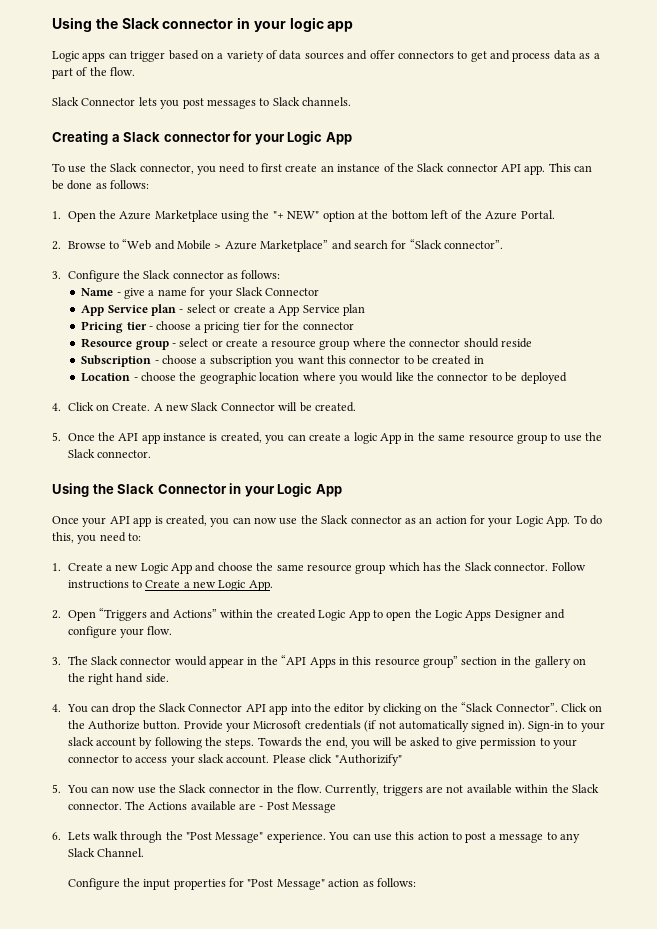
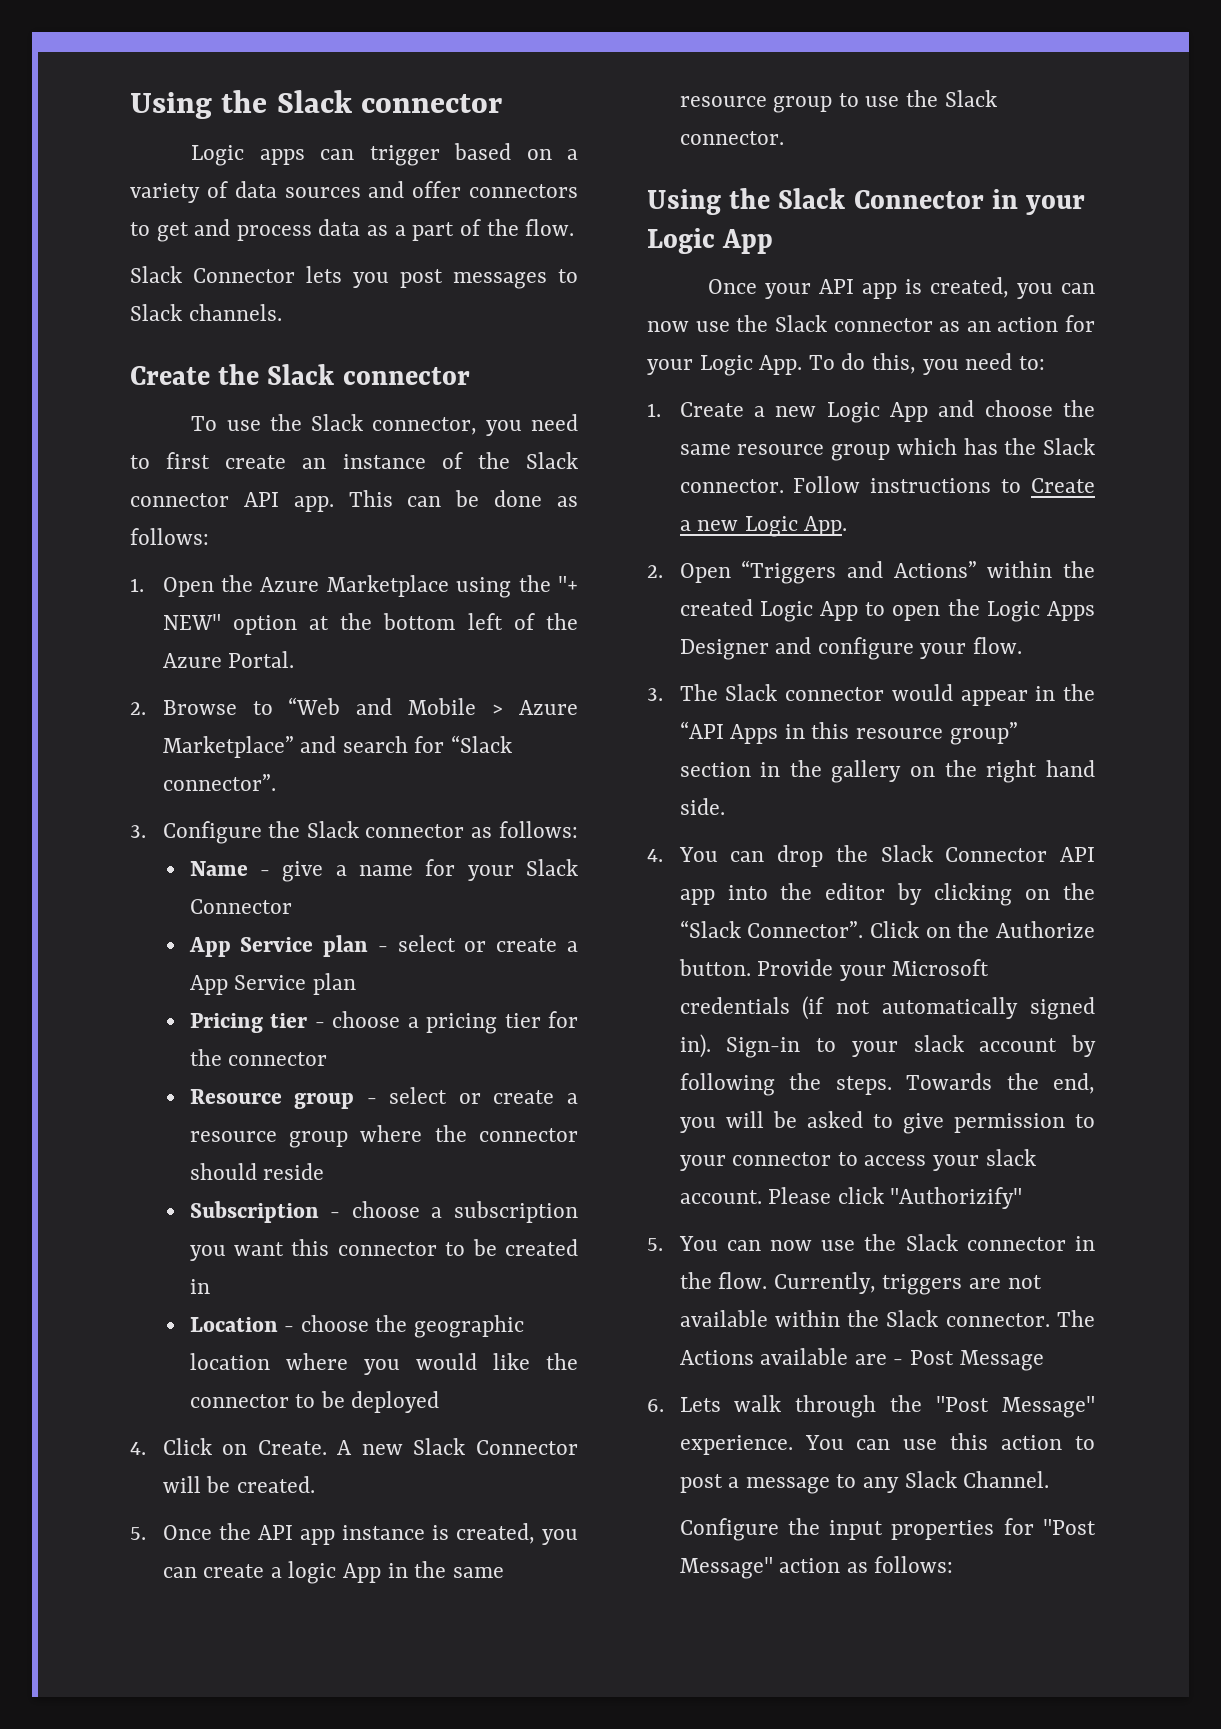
- Using the Slack connector in your logic app
+ Using the Slack connector
- Creating a Slack connector for your Logic App
+ Create the Slack connector

